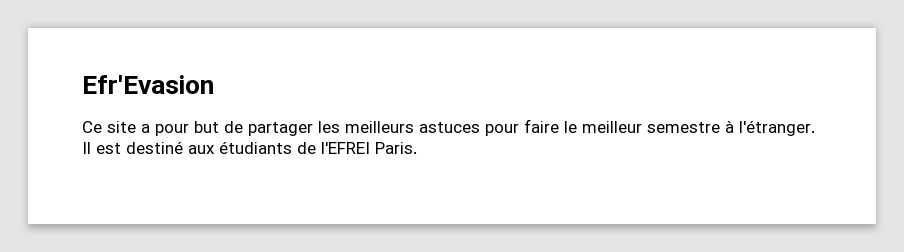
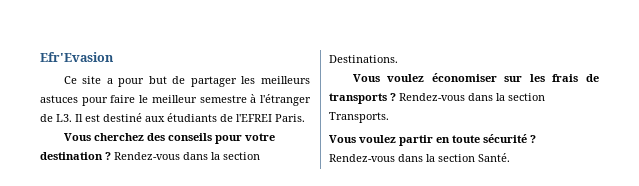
- Ce site a pour but de partager les meilleurs astuces pour faire le meilleur semestre à l'étranger. Il est destiné aux étudiants de l'EFREI Paris.
+ Ce site a pour but de partager les meilleurs astuces pour faire le meilleur semestre à l'étranger de L3. Il est destiné aux étudiants de l'EFREI Paris.
+ Vous cherchez des conseils pour votre destination ? Rendez-vous dans la section Destinations.
+ Vous voulez économiser sur les frais de transports ? Rendez-vous dans la section Transports.
+ Vous voulez partir en toute sécurité ? Rendez-vous dans la section Santé.

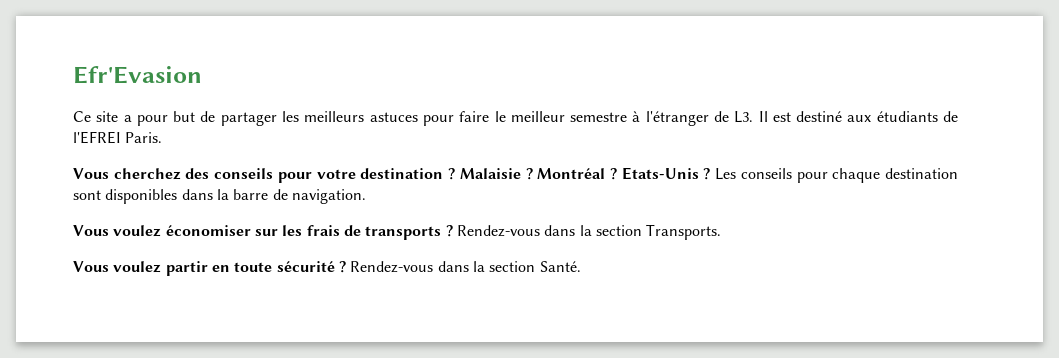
- Rendez-vous dans la section Destinations.
+ Malaisie ? Montréal ? Etats-Unis ? Les conseils pour chaque destination sont disponibles dans la barre de navigation.

